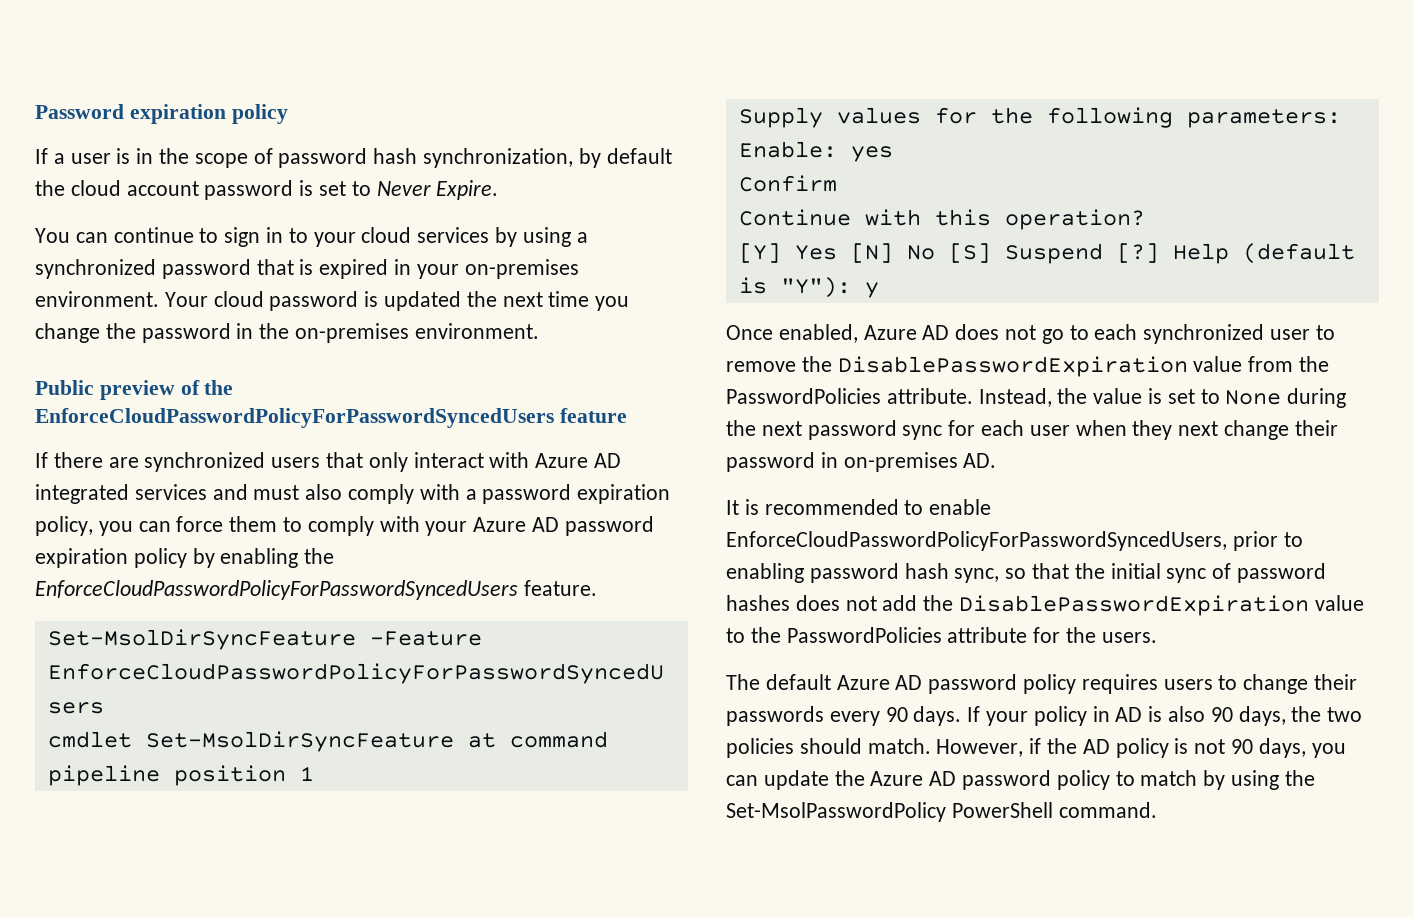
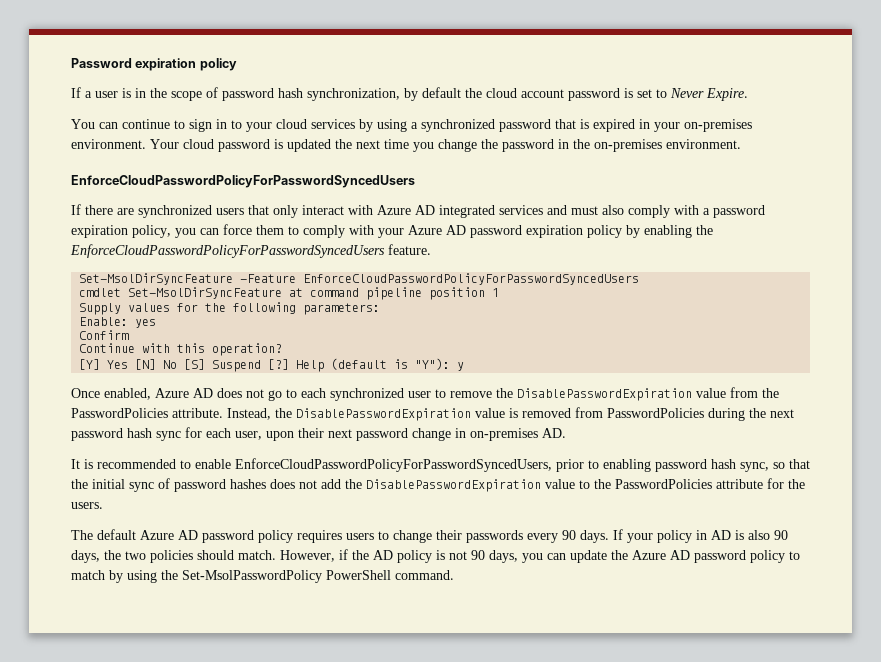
  Your cloud password is updated the next time you change the password in the on-premises environment.
- Public preview of the EnforceCloudPasswordPolicyForPasswordSyncedUsers feature
+ EnforceCloudPasswordPolicyForPasswordSyncedUsers
- Instead, the value is set to None during the next password sync for each user when they next change their password in on-premises AD.
+ Instead, the DisablePasswordExpiration value is removed from PasswordPolicies during the next password hash sync for each user, upon their next password change in on-premises AD.

